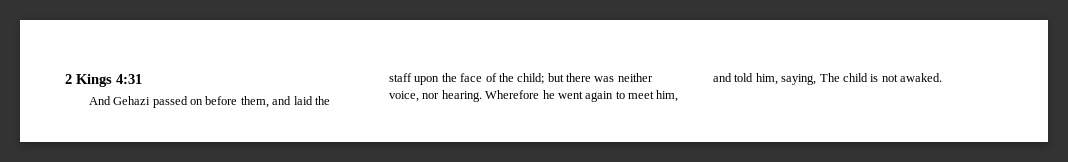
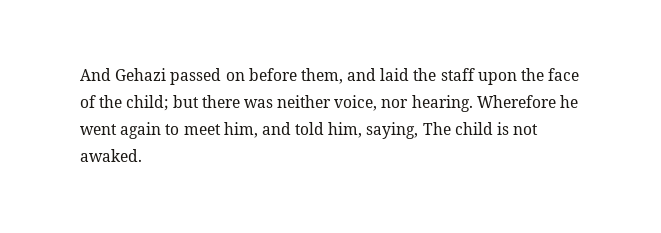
- 2 Kings 4:31

